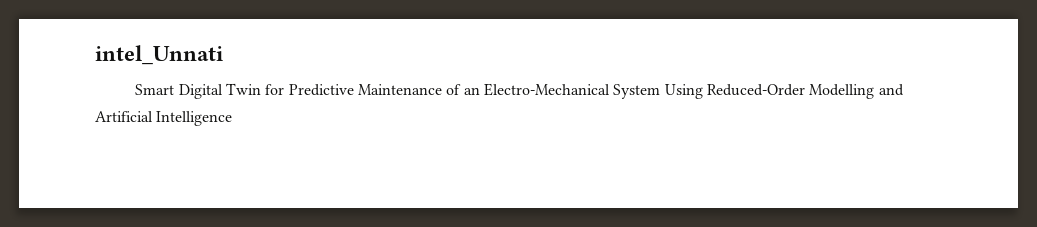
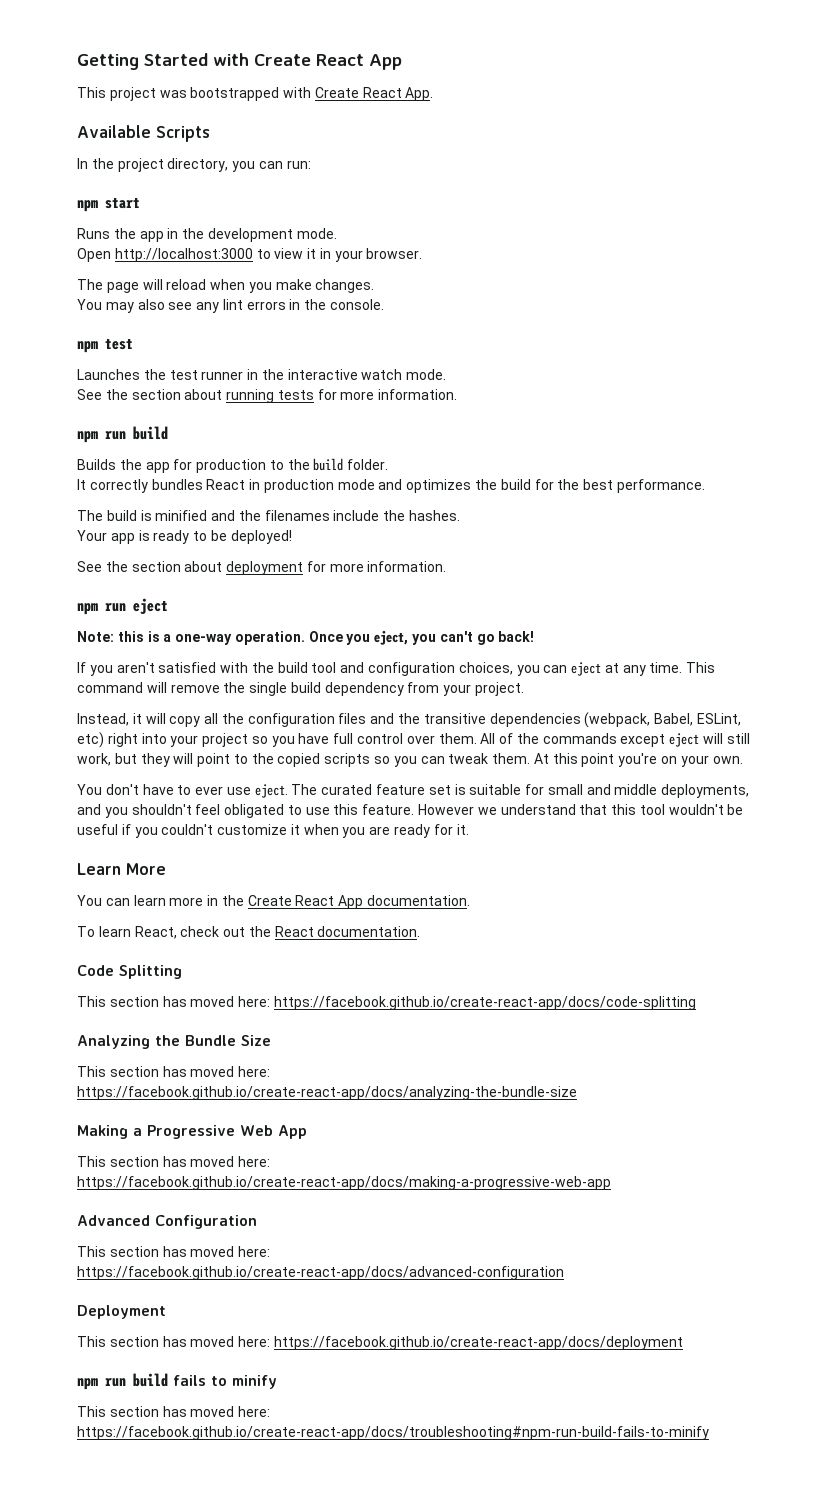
- intel_Unnati
- Smart Digital Twin for Predictive Maintenance of an Electro-Mechanical System Using Reduced-Order Modelling and Artificial Intelligence
+ Getting Started with Create React App
+ This project was bootstrapped with Create React App.
+ Available Scripts
+ In the project directory, you can run:
+ npm start
+ Runs the app in the development mode.
+ Open http://localhost:3000 to view it in your browser.
+ The page will reload when you make changes.
+ You may also see any lint errors in the console.
+ npm test
+ Launches the test runner in the interactive watch mode.
+ See the section about running tests for more information.
+ npm run build
+ Builds the app for production to the build folder.
+ It correctly bundles React in production mode and optimizes the build for the best performance.
+ The build is minified and the filenames include the hashes.
+ Your app is ready to be deployed!
+ See the section about deployment for more information.
+ npm run eject
+ Note: this is a one-way operation. Once you eject, you can't go back!
+ If you aren't satisfied with the build tool and configuration choices, you can eject at any time. This command will remove the single build dependency from your project.
+ Instead, it will copy all the configuration files and the transitive dependencies (webpack, Babel, ESLint, etc) right into your project so you have full control over them. All of the commands except eject will still work, but they will point to the copied scripts so you can tweak them. At this point you're on your own.
+ You don't have to ever use eject. The curated feature set is suitable for small and middle deployments, and you shouldn't feel obligated to use this feature. However we understand that this tool wouldn't be useful if you couldn't customize it when you are ready for it.
+ Learn More
+ You can learn more in the Create React App documentation.
+ To learn React, check out the React documentation.
+ Code Splitting
+ This section has moved here: https://facebook.github.io/create-react-app/docs/code-splitting
+ Analyzing the Bundle Size
+ This section has moved here: https://facebook.github.io/create-react-app/docs/analyzing-the-bundle-size
+ Making a Progressive Web App
+ This section has moved here: https://facebook.github.io/create-react-app/docs/making-a-progressive-web-app
+ Advanced Configuration
+ This section has moved here: https://facebook.github.io/create-react-app/docs/advanced-configuration
+ Deployment
+ This section has moved here: https://facebook.github.io/create-react-app/docs/deployment
+ npm run build fails to minify
+ This section has moved here: https://facebook.github.io/create-react-app/docs/troubleshooting#npm-run-build-fails-to-minify

